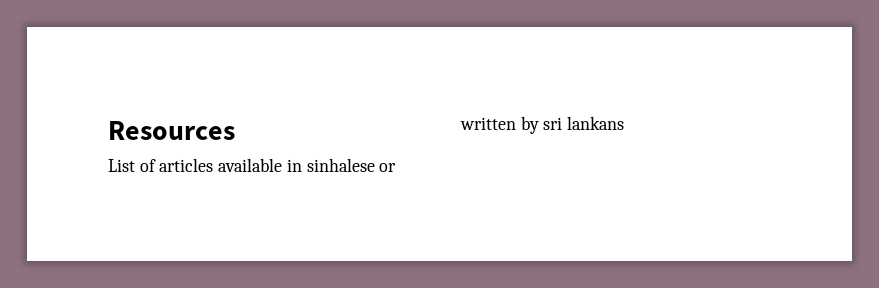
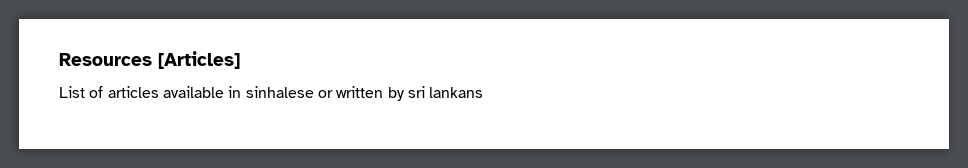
- Resources
+ Resources [Articles]

